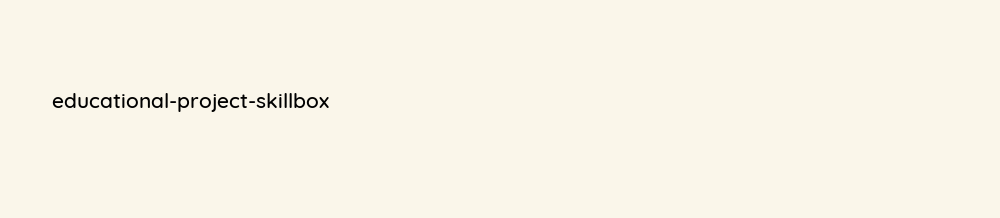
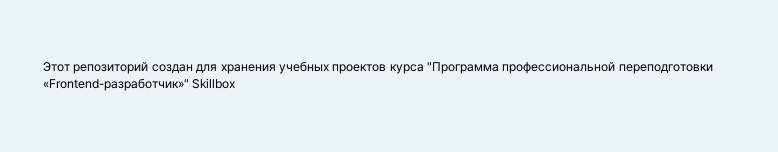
- educational-project-skillbox
+ Этот репозиторий создан для хранения учебных проектов курса "Программа профессиональной переподготовки «Frontend-разработчик»" Skillbox

